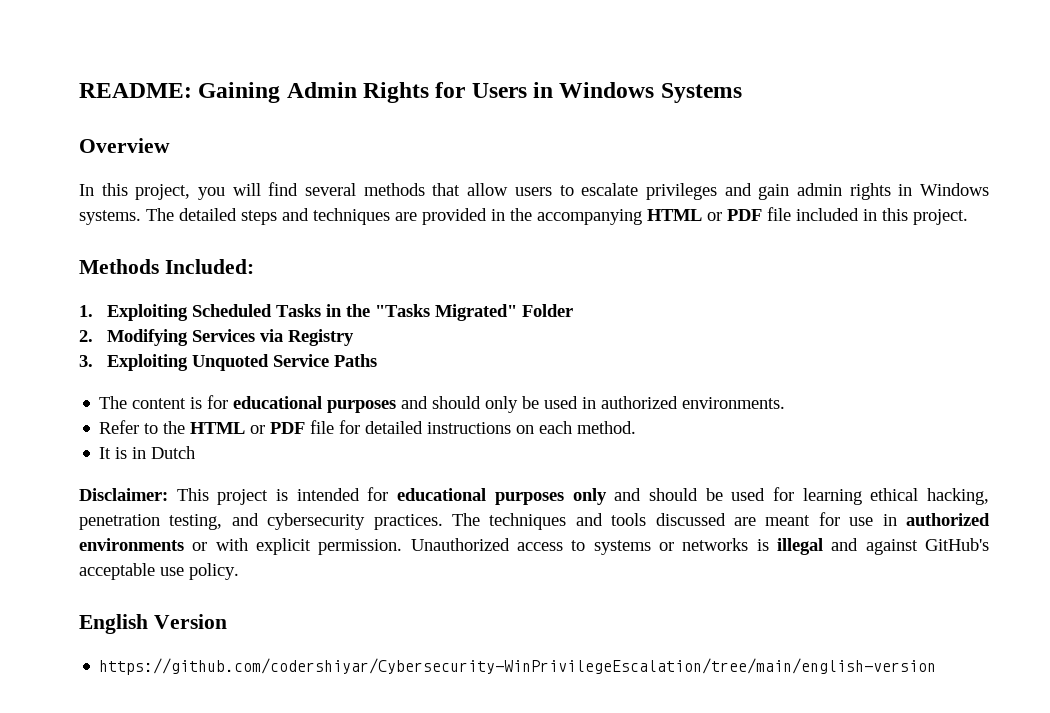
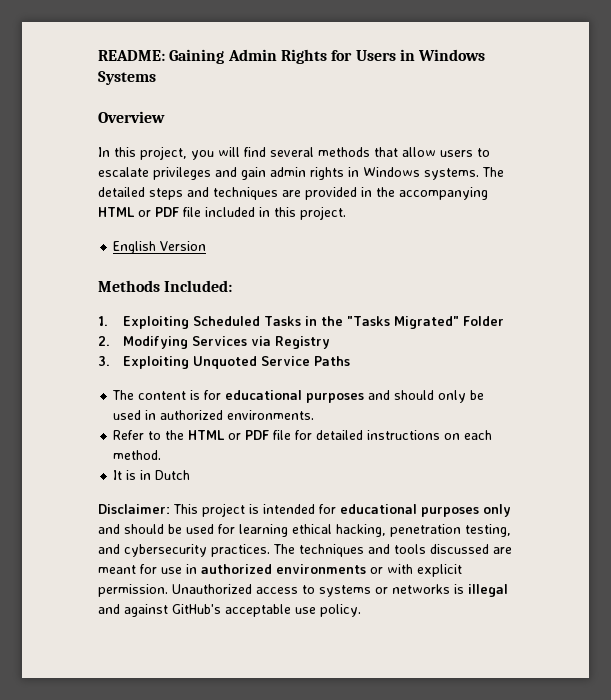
+ English Version
- English Version
- https://github.com/codershiyar/Cybersecurity-WinPrivilegeEscalation/tree/main/english-version

